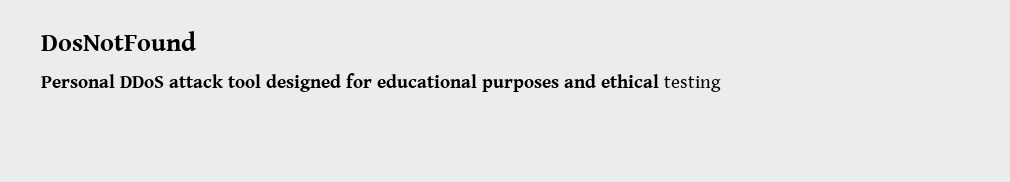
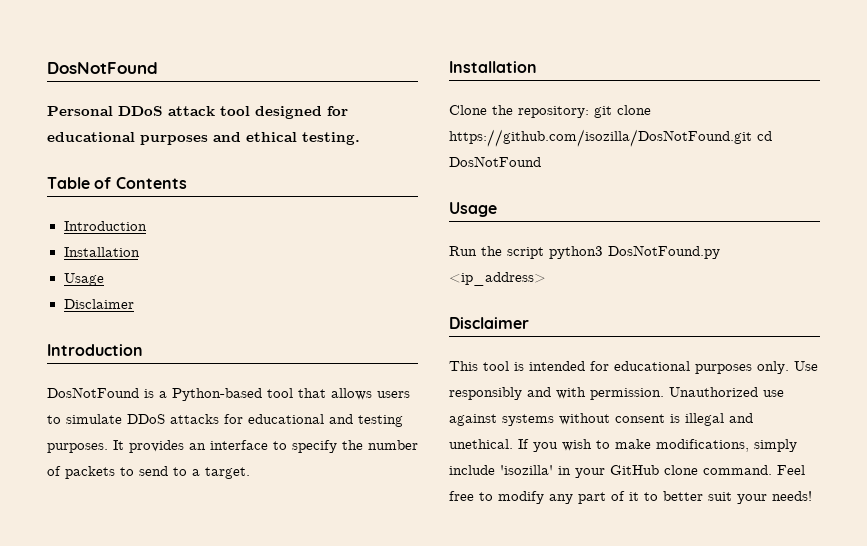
- Personal DDoS attack tool designed for educational purposes and ethical testing
+ Personal DDoS attack tool designed for educational purposes and ethical testing.
+ Table of Contents
+ Introduction
+ Installation
+ Usage
+ Disclaimer
+ Introduction
+ DosNotFound is a Python-based tool that allows users to simulate DDoS attacks for educational and testing purposes. It provides an interface to specify the number of packets to send to a target.
+ Installation
+ Clone the repository: git clone https://github.com/isozilla/DosNotFound.git cd DosNotFound
+ Usage
+ Run the script python3 DosNotFound.py <ip_address>
+ Disclaimer
+ This tool is intended for educational purposes only. Use responsibly and with permission. Unauthorized use against systems without consent is illegal and unethical. If you wish to make modifications, simply include 'isozilla' in your GitHub clone command. Feel free to modify any part of it to better suit your needs!

